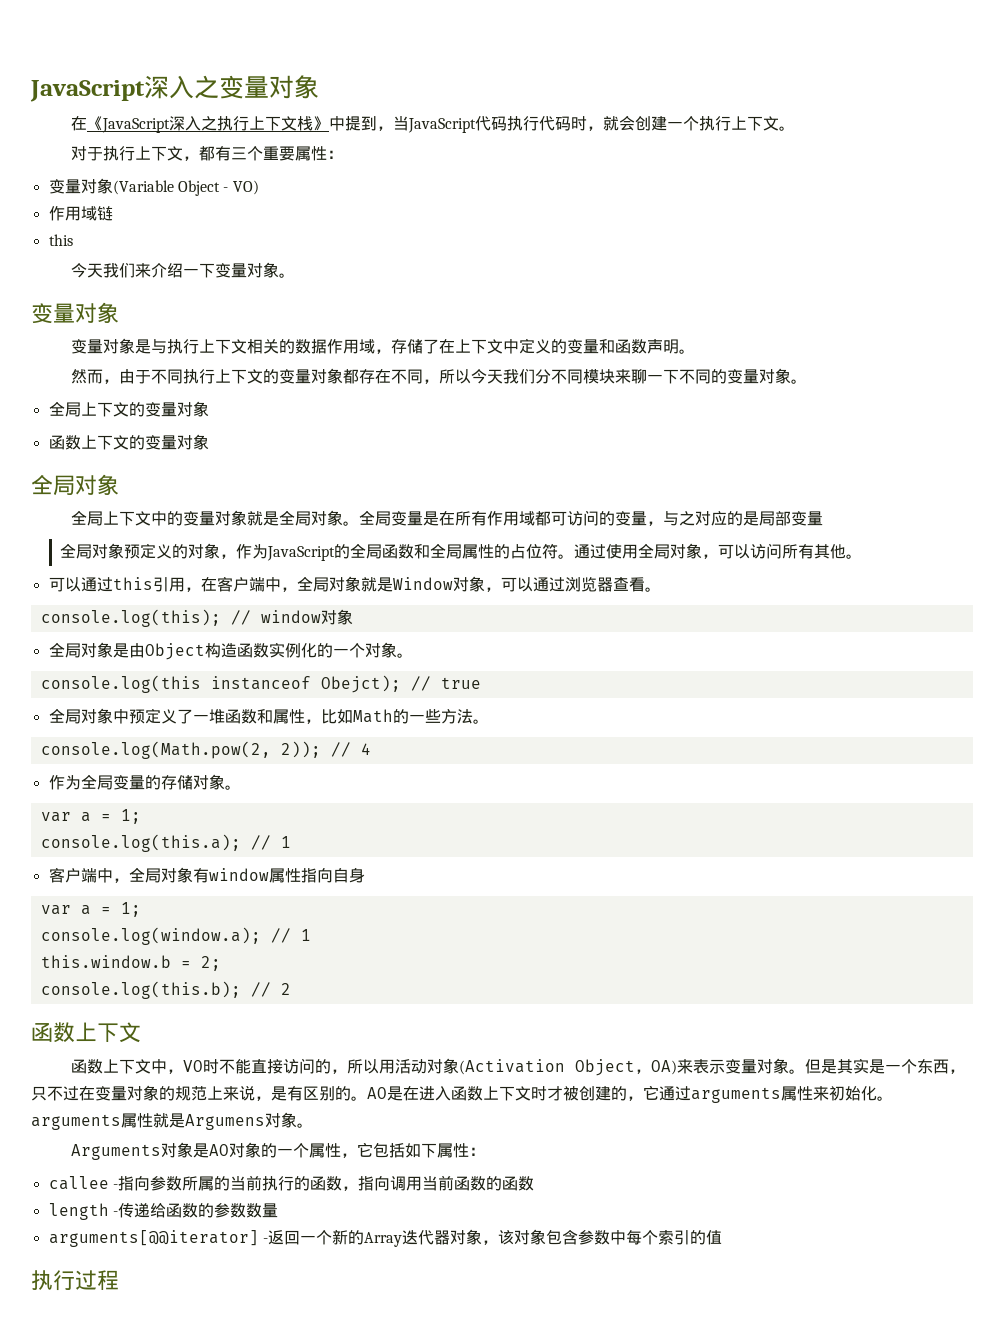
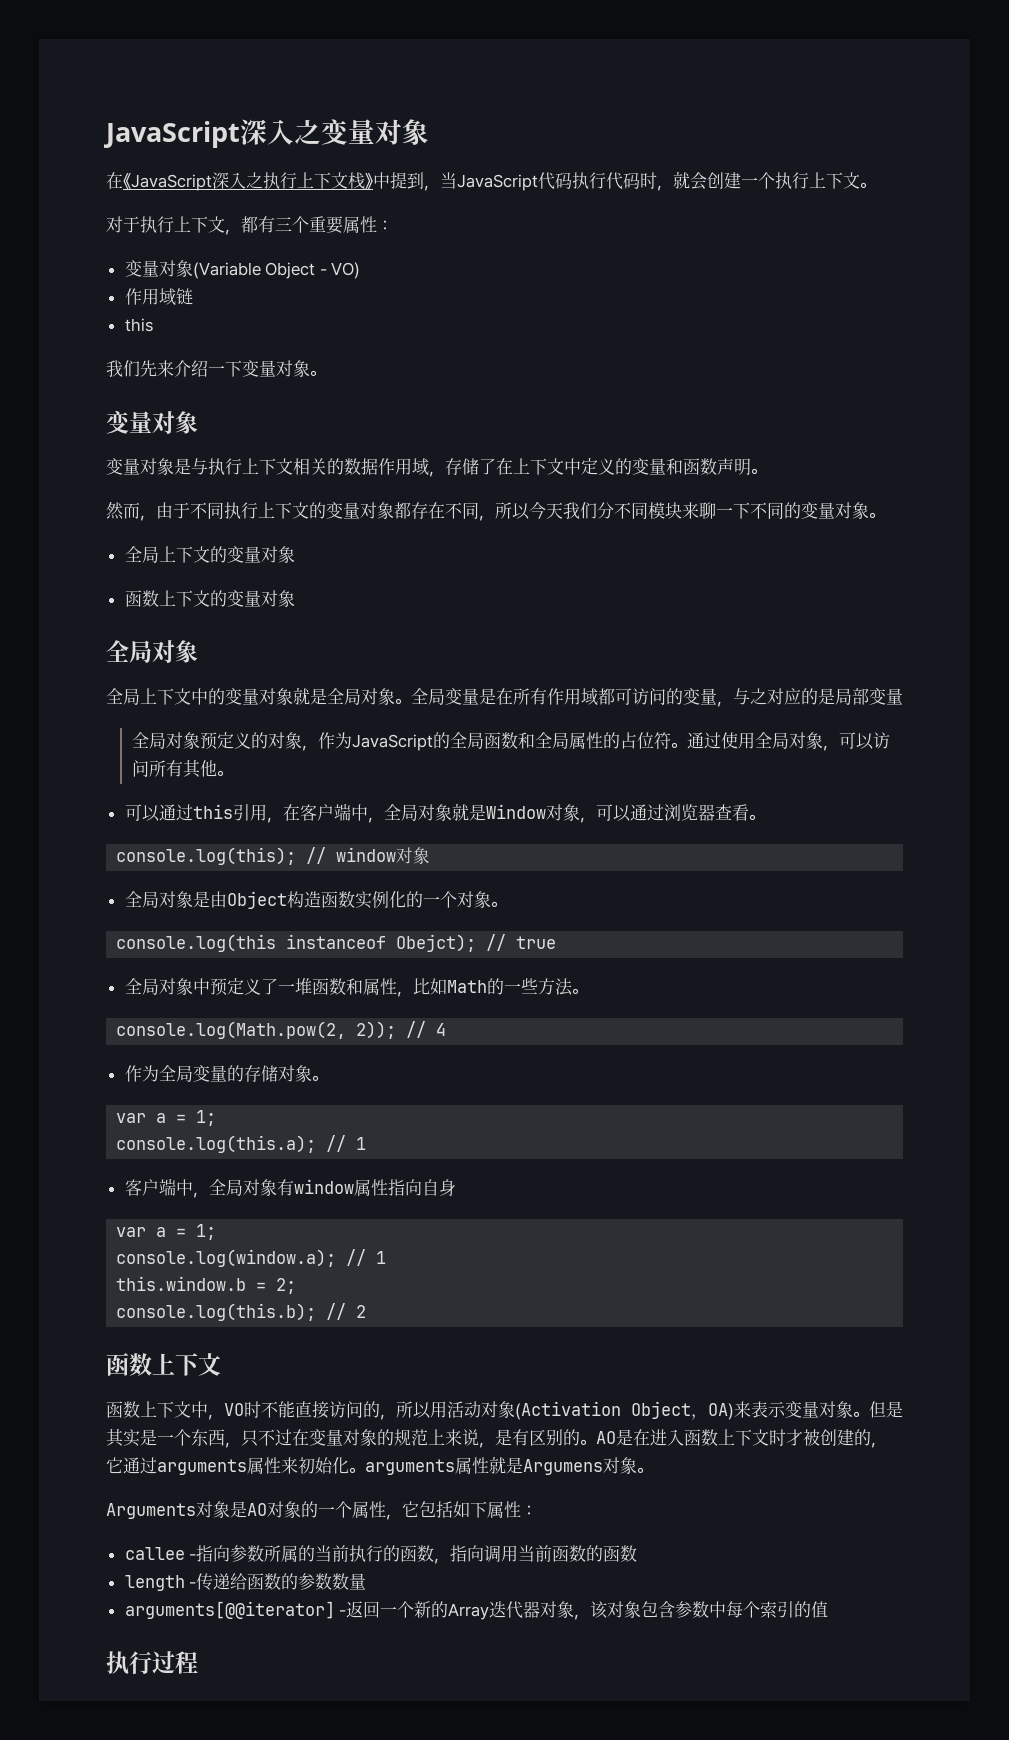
- 今天我们来介绍一下变量对象。
+ 我们先来介绍一下变量对象。

